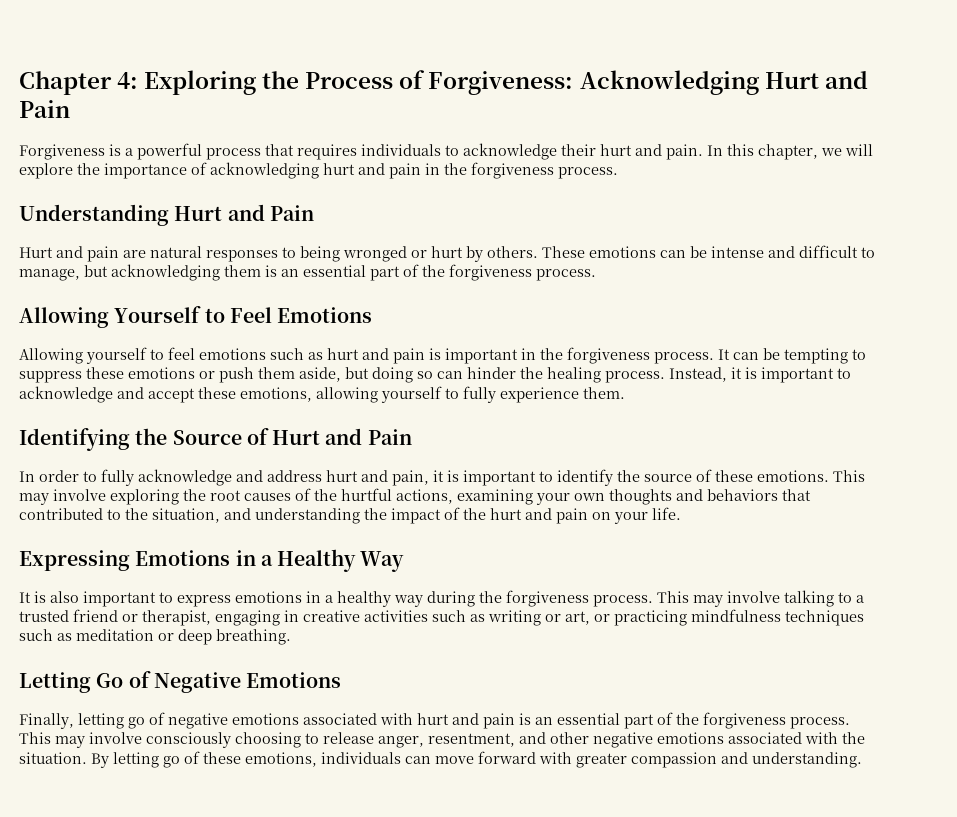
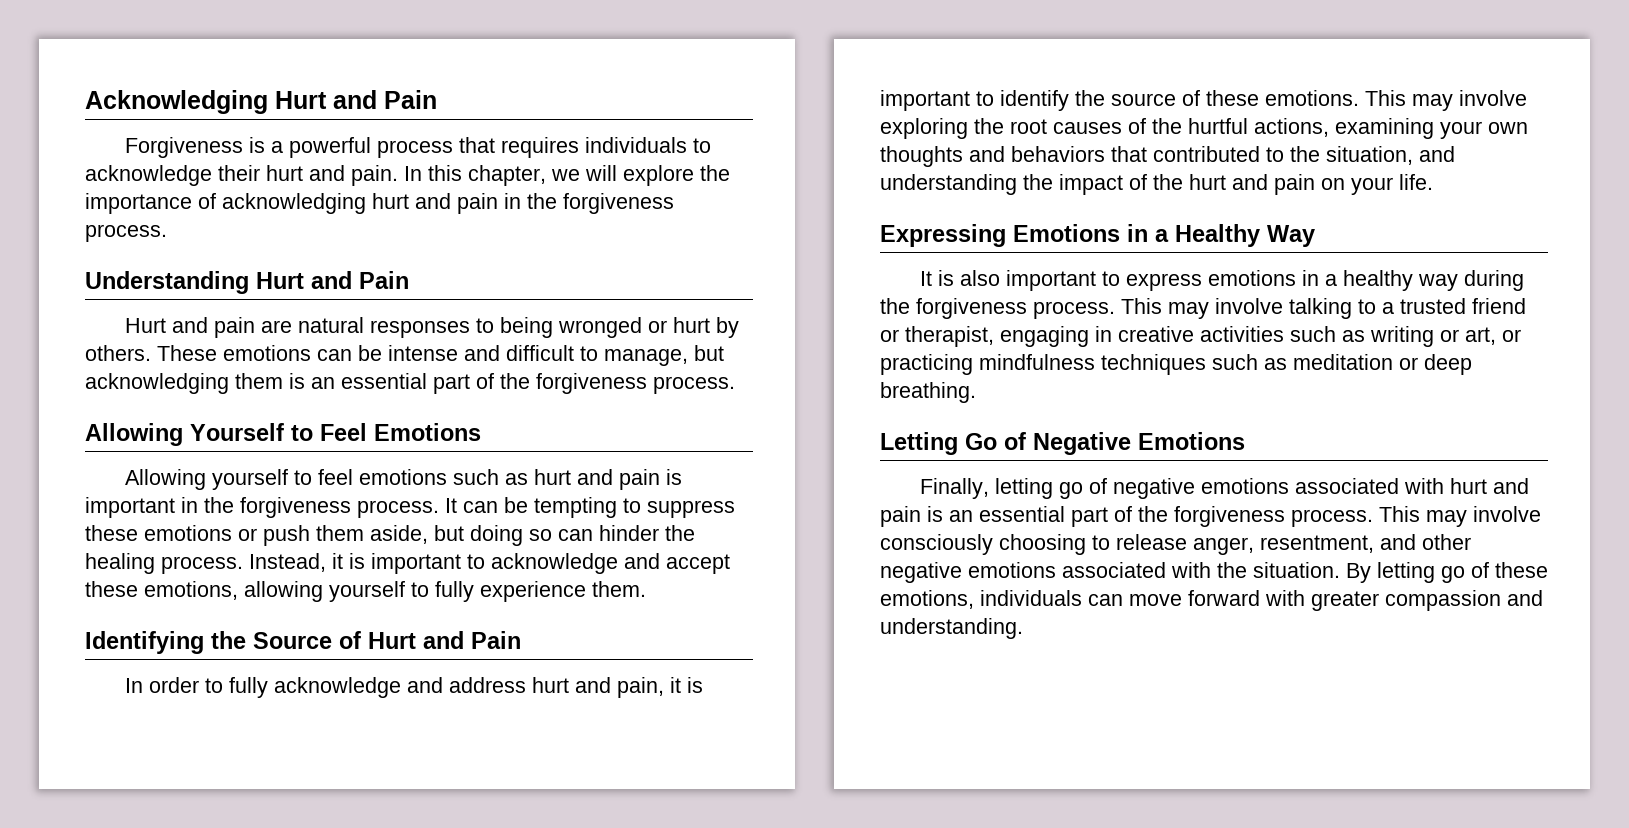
- Chapter 4: Exploring the Process of Forgiveness: Acknowledging Hurt and Pain
+ Acknowledging Hurt and Pain

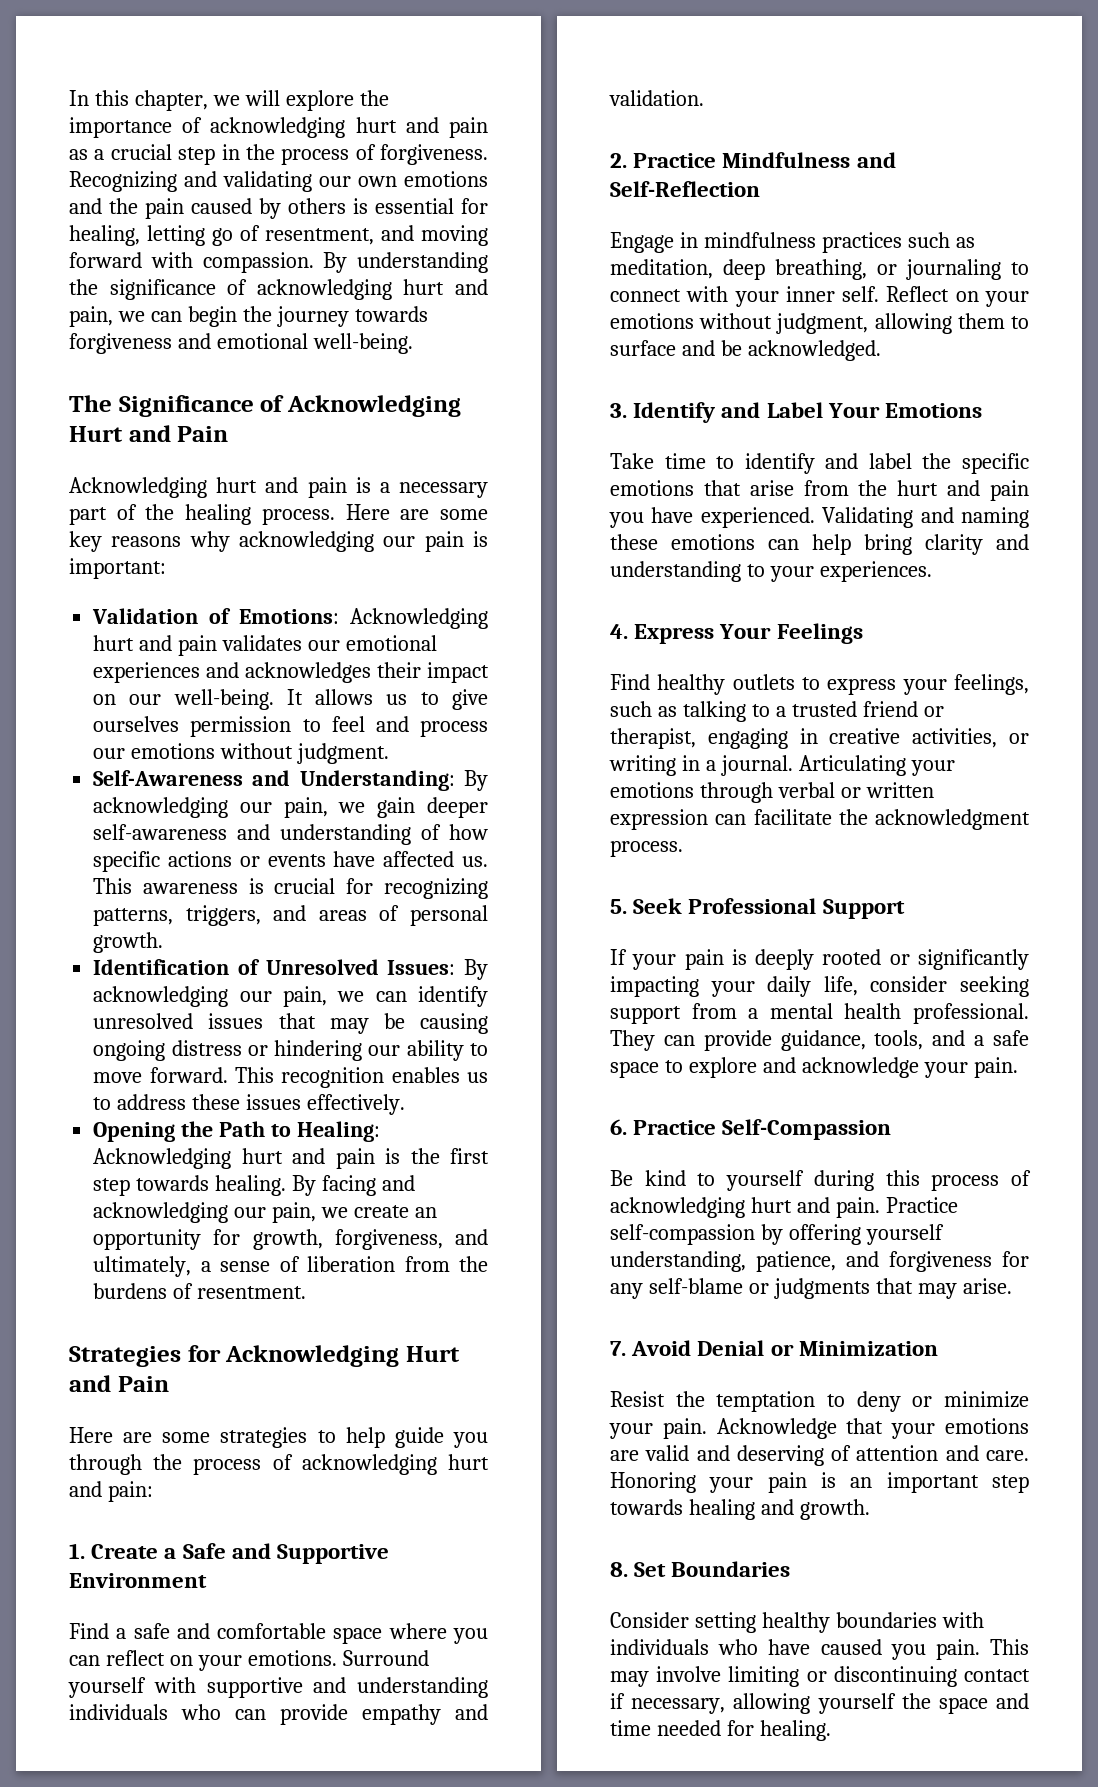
- Acknowledging Hurt and Pain
- Forgiveness is a powerful process that requires individuals to acknowledge their hurt and pain. In this chapter, we will explore the importance of acknowledging hurt and pain in the forgiveness process.
- Understanding Hurt and Pain
- Hurt and pain are natural responses to being wronged or hurt by others. These emotions can be intense and difficult to manage, but acknowledging them is an essential part of the forgiveness process.
- Allowing Yourself to Feel Emotions
- Allowing yourself to feel emotions such as hurt and pain is important in the forgiveness process. It can be tempting to suppress these emotions or push them aside, but doing so can hinder the healing process. Instead, it is important to acknowledge and accept these emotions, allowing yourself to fully experience them.
- Identifying the Source of Hurt and Pain
- In order to fully acknowledge and address hurt and pain, it is important to identify the source of these emotions. This may involve exploring the root causes of the hurtful actions, examining your own thoughts and behaviors that contributed to the situation, and understanding the impact of the hurt and pain on your life.
- Expressing Emotions in a Healthy Way
- It is also important to express emotions in a healthy way during the forgiveness process. This may involve talking to a trusted friend or therapist, engaging in creative activities such as writing or art, or practicing mindfulness techniques such as meditation or deep breathing.
- Letting Go of Negative Emotions
- Finally, letting go of negative emotions associated with hurt and pain is an essential part of the forgiveness process. This may involve consciously choosing to release anger, resentment, and other negative emotions associated with the situation. By letting go of these emotions, individuals can move forward with greater compassion and understanding.
+ In this chapter, we will explore the importance of acknowledging hurt and pain as a crucial step in the process of forgiveness. Recognizing and validating our own emotions and the pain caused by others is essential for healing, letting go of resentment, and moving forward with compassion. By understanding the significance of acknowledging hurt and pain, we can begin the journey towards forgiveness and emotional well-being.
+ The Significance of Acknowledging Hurt and Pain
+ Acknowledging hurt and pain is a necessary part of the healing process. Here are some key reasons why acknowledging our pain is important:
+ Validation of Emotions: Acknowledging hurt and pain validates our emotional experiences and acknowledges their impact on our well-being. It allows us to give ourselves permission to feel and process our emotions without judgment.
+ Self-Awareness and Understanding: By acknowledging our pain, we gain deeper self-awareness and understanding of how specific actions or events have affected us. This awareness is crucial for recognizing patterns, triggers, and areas of personal growth.
+ Identification of Unresolved Issues: By acknowledging our pain, we can identify unresolved issues that may be causing ongoing distress or hindering our ability to move forward. This recognition enables us to address these issues effectively.
+ Opening the Path to Healing: Acknowledging hurt and pain is the first step towards healing. By facing and acknowledging our pain, we create an opportunity for growth, forgiveness, and ultimately, a sense of liberation from the burdens of resentment.
+ Strategies for Acknowledging Hurt and Pain
+ Here are some strategies to help guide you through the process of acknowledging hurt and pain:
+ 1. Create a Safe and Supportive Environment
+ Find a safe and comfortable space where you can reflect on your emotions. Surround yourself with supportive and understanding individuals who can provide empathy and validation.
+ 2. Practice Mindfulness and Self-Reflection
+ Engage in mindfulness practices such as meditation, deep breathing, or journaling to connect with your inner self. Reflect on your emotions without judgment, allowing them to surface and be acknowledged.
+ 3. Identify and Label Your Emotions
+ Take time to identify and label the specific emotions that arise from the hurt and pain you have experienced. Validating and naming these emotions can help bring clarity and understanding to your experiences.
+ 4. Express Your Feelings
+ Find healthy outlets to express your feelings, such as talking to a trusted friend or therapist, engaging in creative activities, or writing in a journal. Articulating your emotions through verbal or written expression can facilitate the acknowledgment process.
+ 5. Seek Professional Support
+ If your pain is deeply rooted or significantly impacting your daily life, consider seeking support from a mental health professional. They can provide guidance, tools, and a safe space to explore and acknowledge your pain.
+ 6. Practice Self-Compassion
+ Be kind to yourself during this process of acknowledging hurt and pain. Practice self-compassion by offering yourself understanding, patience, and forgiveness for any self-blame or judgments that may arise.
+ 7. Avoid Denial or Minimization
+ Resist the temptation to deny or minimize your pain. Acknowledge that your emotions are valid and deserving of attention and care. Honoring your pain is an important step towards healing and growth.
+ 8. Set Boundaries
+ Consider setting healthy boundaries with individuals who have caused you pain. This may involve limiting or discontinuing contact if necessary, allowing yourself the space and time needed for healing.

